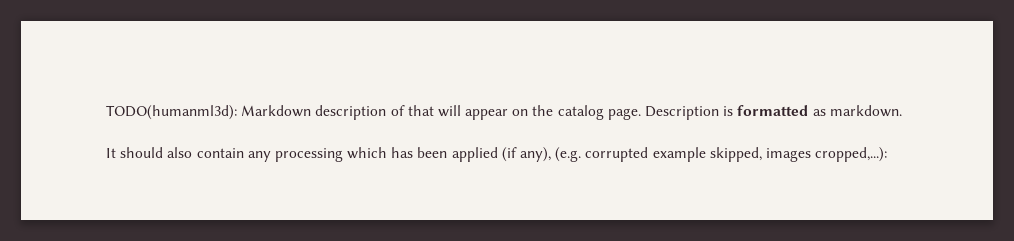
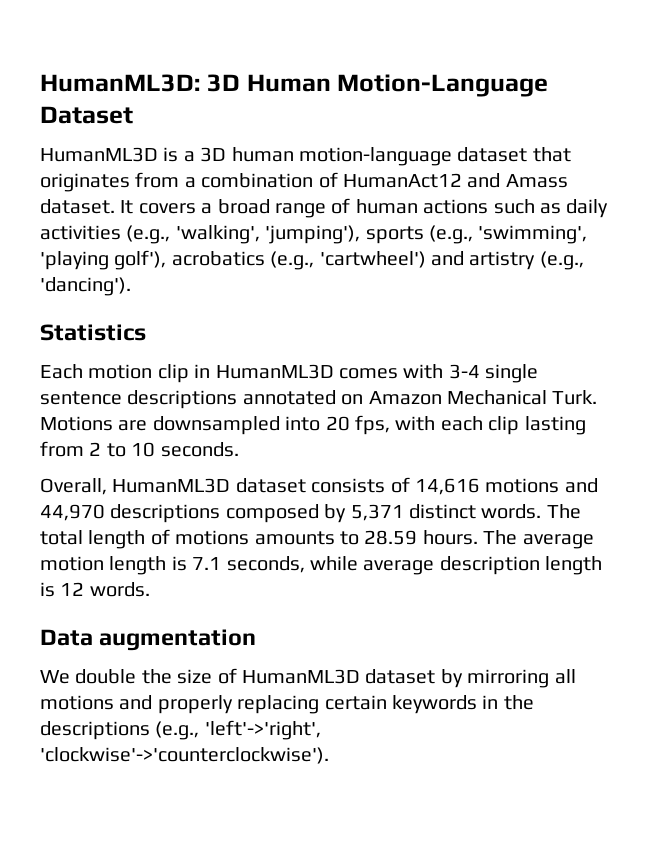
- TODO(humanml3d): Markdown description of that will appear on the catalog page. Description is formatted as markdown.
- It should also contain any processing which has been applied (if any), (e.g. corrupted example skipped, images cropped,...):
+ HumanML3D: 3D Human Motion-Language Dataset
+ HumanML3D is a 3D human motion-language dataset that originates from a combination of HumanAct12 and Amass dataset. It covers a broad range of human actions such as daily activities (e.g., 'walking', 'jumping'), sports (e.g., 'swimming', 'playing golf'), acrobatics (e.g., 'cartwheel') and artistry (e.g., 'dancing').
+ Statistics
+ Each motion clip in HumanML3D comes with 3-4 single sentence descriptions annotated on Amazon Mechanical Turk. Motions are downsampled into 20 fps, with each clip lasting from 2 to 10 seconds.
+ Overall, HumanML3D dataset consists of 14,616 motions and 44,970 descriptions composed by 5,371 distinct words. The total length of motions amounts to 28.59 hours. The average motion length is 7.1 seconds, while average description length is 12 words.
+ Data augmentation
+ We double the size of HumanML3D dataset by mirroring all motions and properly replacing certain keywords in the descriptions (e.g., 'left'->'right', 'clockwise'->'counterclockwise').

